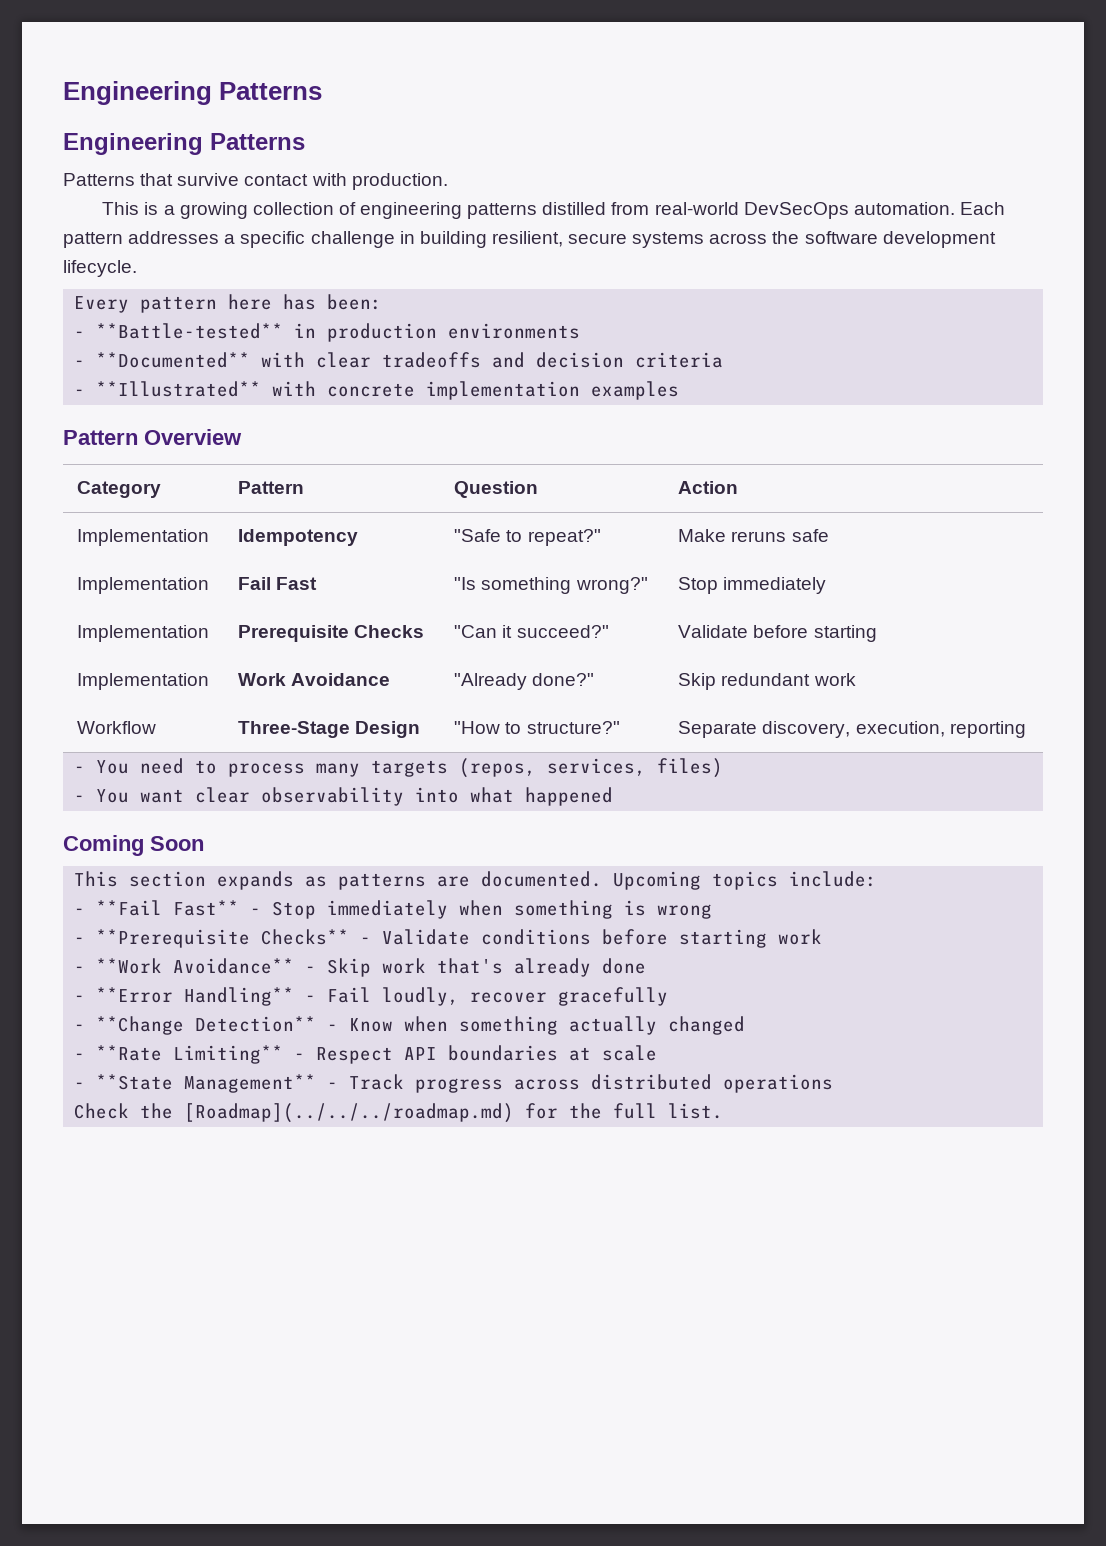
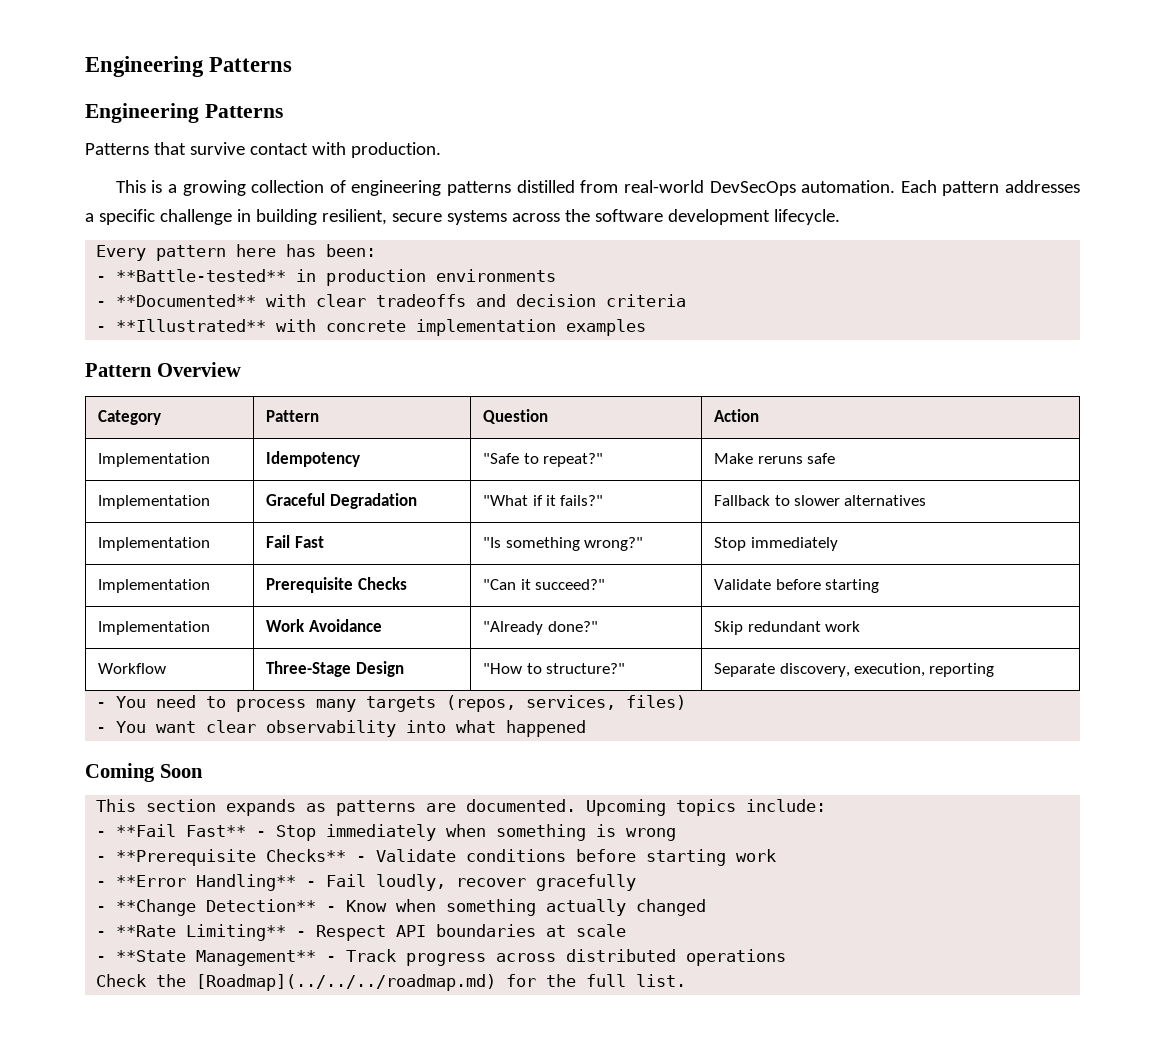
+ Implementation | Graceful Degradation | "What if it fails?" | Fallback to slower alternatives
- - **Work Avoidance** - Skip work that's already done

